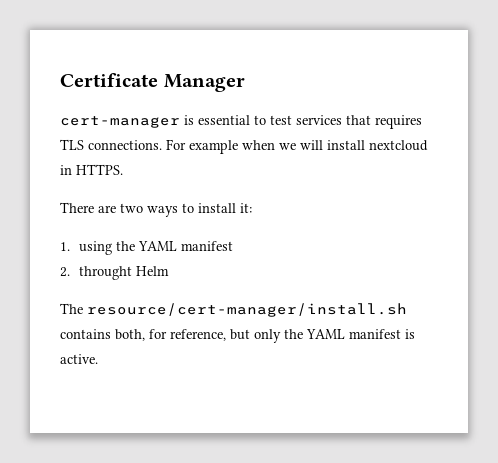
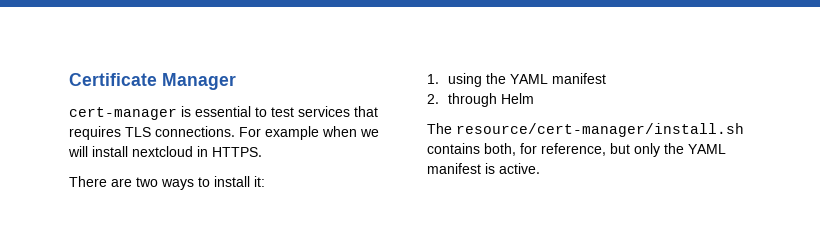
- 2. throught Helm
+ 2. through Helm

